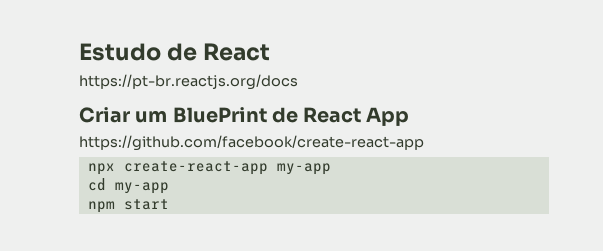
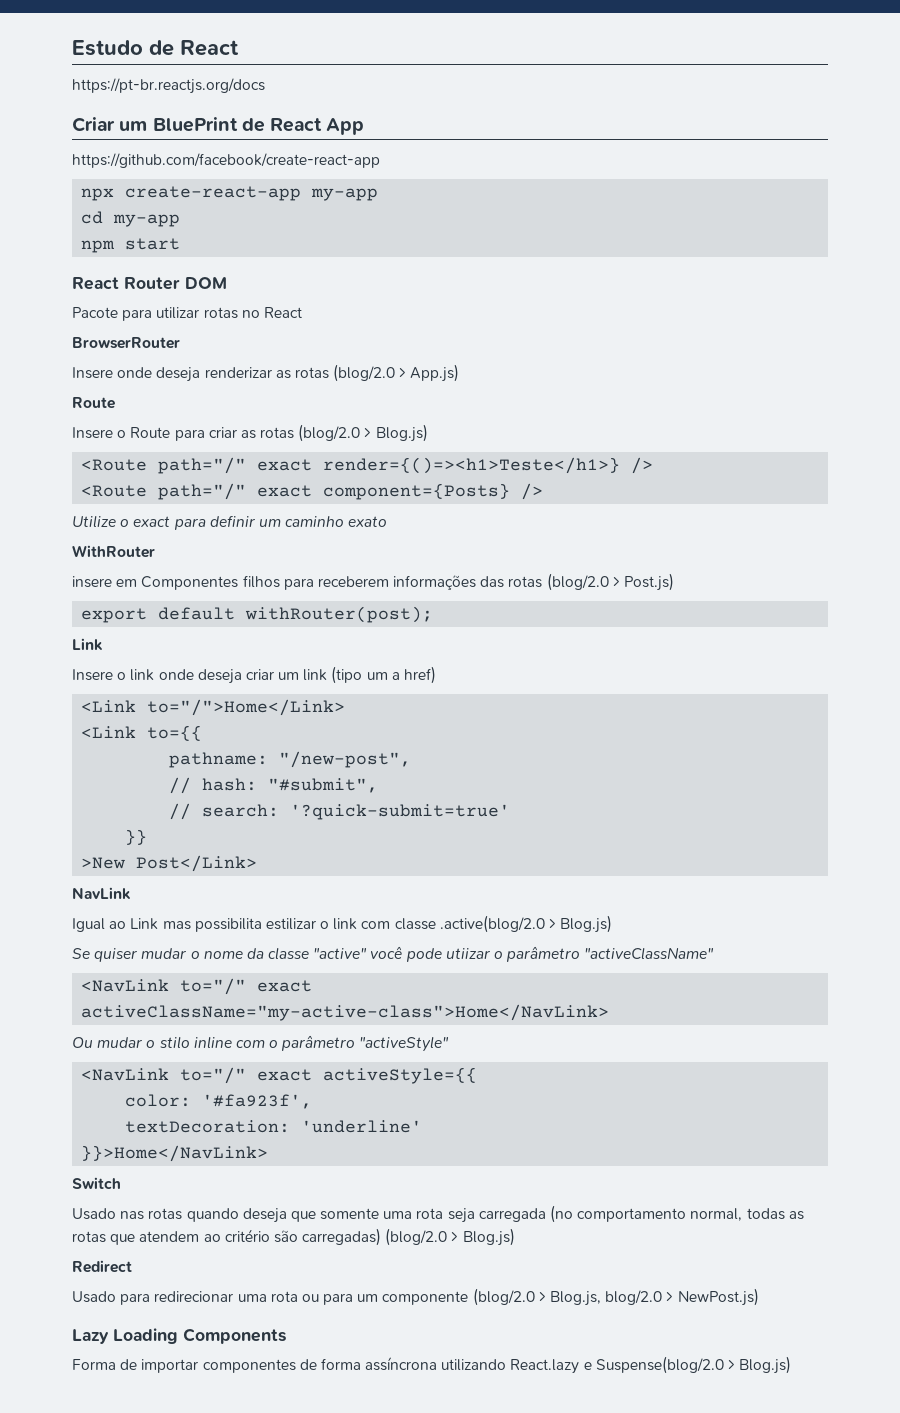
+ React Router DOM
+ Pacote para utilizar rotas no React
+ BrowserRouter
+ Insere onde deseja renderizar as rotas (blog/2.0 > App.js)
+ Route
+ Insere o Route para criar as rotas (blog/2.0 > Blog.js)
+ <Route path="/" exact render={()=><h1>Teste</h1>} />
+ <Route path="/" exact component={Posts} />
+ Utilize o exact para definir um caminho exato
+ WithRouter
+ insere em Componentes filhos para receberem informações das rotas (blog/2.0 > Post.js)
+ export default withRouter(post);
+ Link
+ Insere o link onde deseja criar um link (tipo um a href)
+ <Link to="/">Home</Link>
+ <Link to={{
+ pathname: "/new-post",
+ // hash: "#submit",
+ // search: '?quick-submit=true'
+ }}
+ >New Post</Link>
+ NavLink
+ Igual ao Link mas possibilita estilizar o link com classe .active(blog/2.0 > Blog.js)
+ Se quiser mudar o nome da classe "active" você pode utiizar o parâmetro "activeClassName"
+ <NavLink to="/" exact activeClassName="my-active-class">Home</NavLink>
+ Ou mudar o stilo inline com o parâmetro "activeStyle"
+ <NavLink to="/" exact activeStyle={{
+ color: '#fa923f',
+ textDecoration: 'underline'
+ }}>Home</NavLink>
+ Switch
+ Usado nas rotas quando deseja que somente uma rota seja carregada (no comportamento normal, todas as rotas que atendem ao critério são carregadas) (blog/2.0 > Blog.js)
+ Redirect
+ Usado para redirecionar uma rota ou para um componente (blog/2.0 > Blog.js, blog/2.0 > NewPost.js)
+ Lazy Loading Components
+ Forma de importar componentes de forma assíncrona utilizando React.lazy e Suspense(blog/2.0 > Blog.js)

